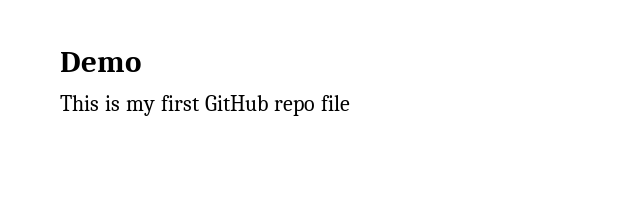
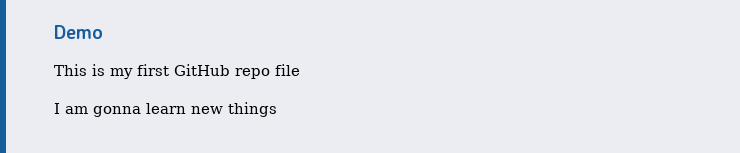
+ I am gonna learn new things

